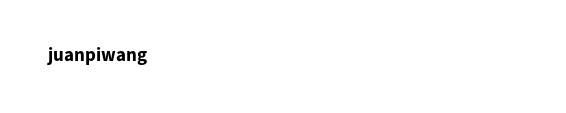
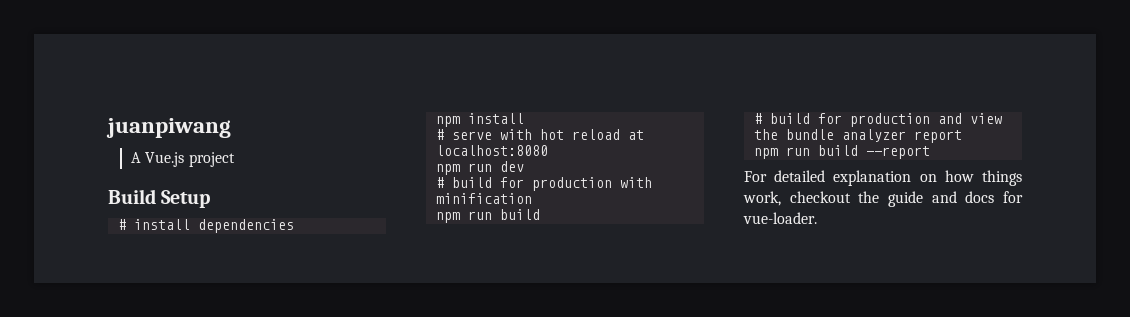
+ A Vue.js project
+ Build Setup
+ # install dependencies
+ npm install
+ # serve with hot reload at localhost:8080
+ npm run dev
+ # build for production with minification
+ npm run build
+ # build for production and view the bundle analyzer report
+ npm run build --report
+ For detailed explanation on how things work, checkout the guide and docs for vue-loader.

